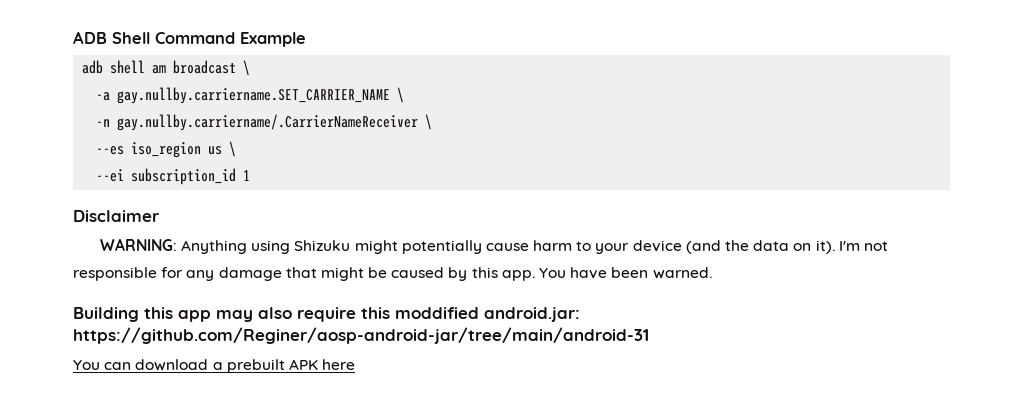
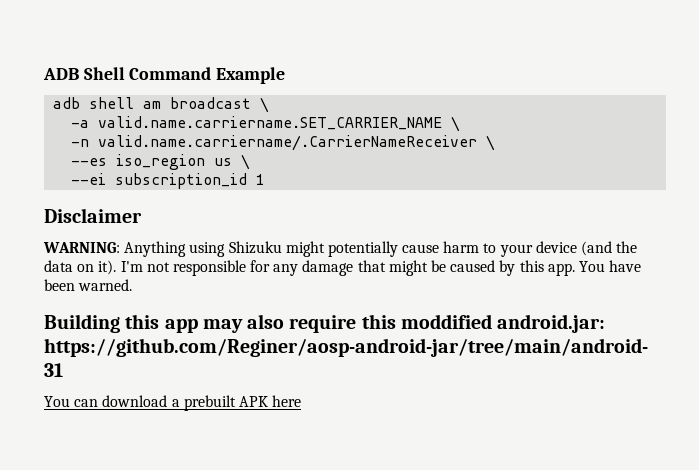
- -a gay.nullby.carriername.SET_CARRIER_NAME \
+ -a valid.name.carriername.SET_CARRIER_NAME \
- -n gay.nullby.carriername/.CarrierNameReceiver \
+ -n valid.name.carriername/.CarrierNameReceiver \

